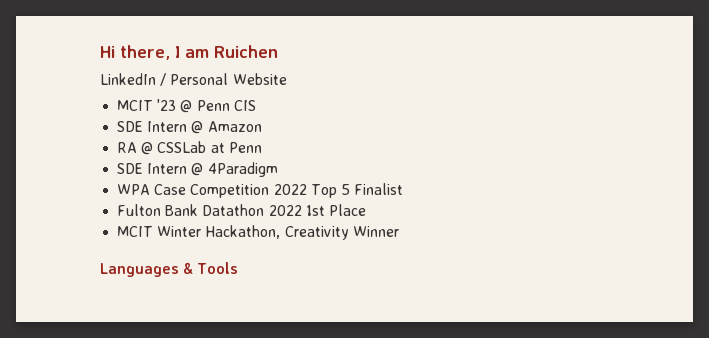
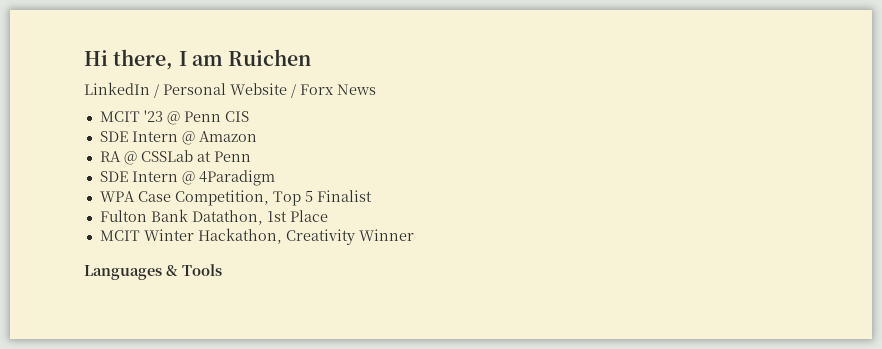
- LinkedIn / Personal Website
+ LinkedIn / Personal Website / Forx News
- WPA Case Competition 2022 Top 5 Finalist
+ WPA Case Competition, Top 5 Finalist
- Fulton Bank Datathon 2022 1st Place
+ Fulton Bank Datathon, 1st Place

